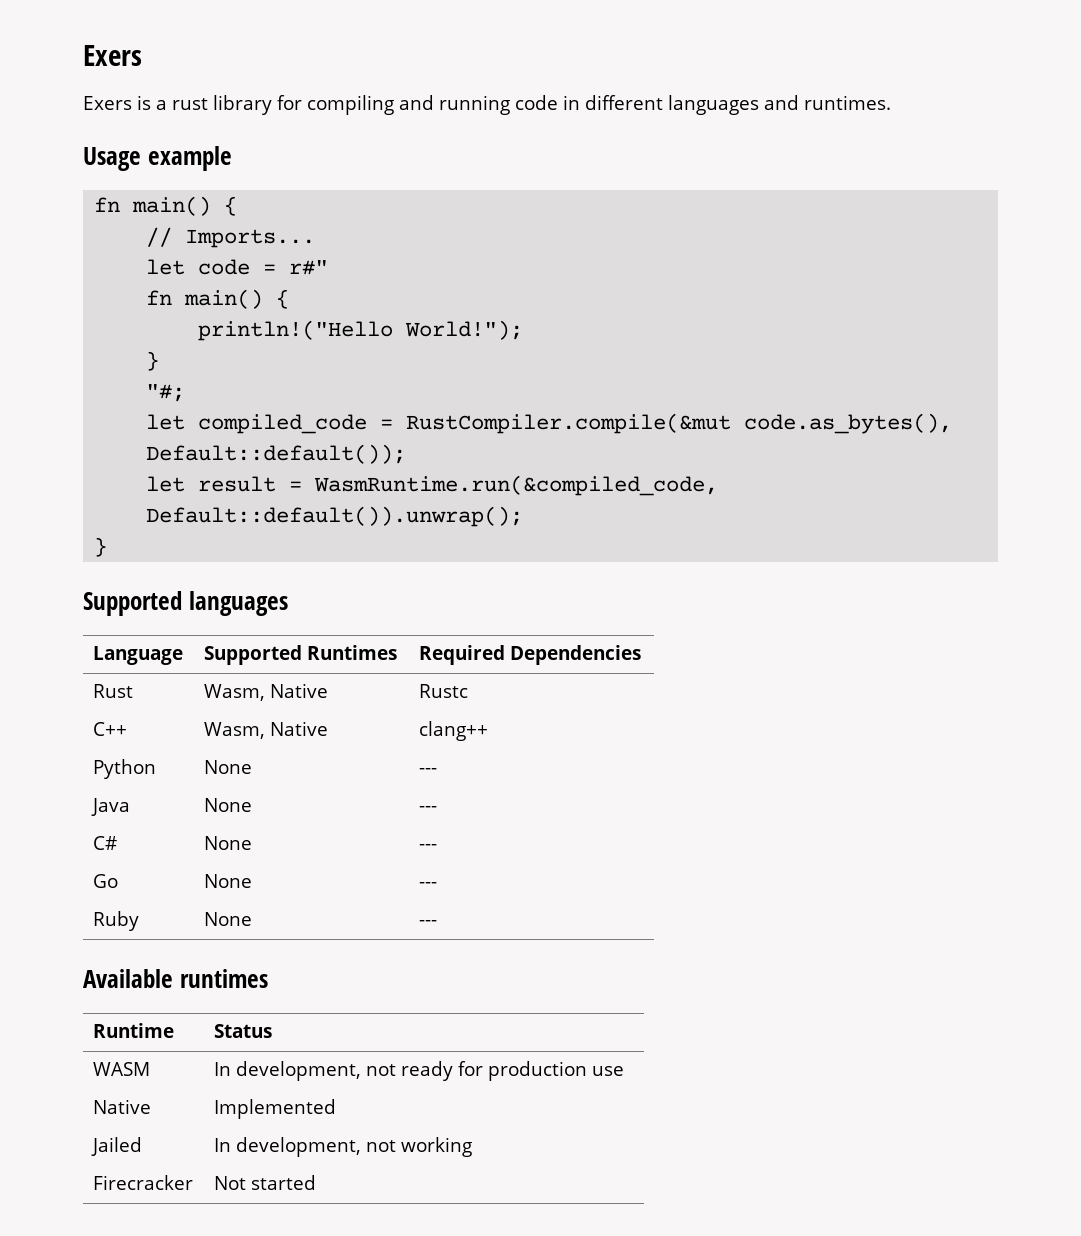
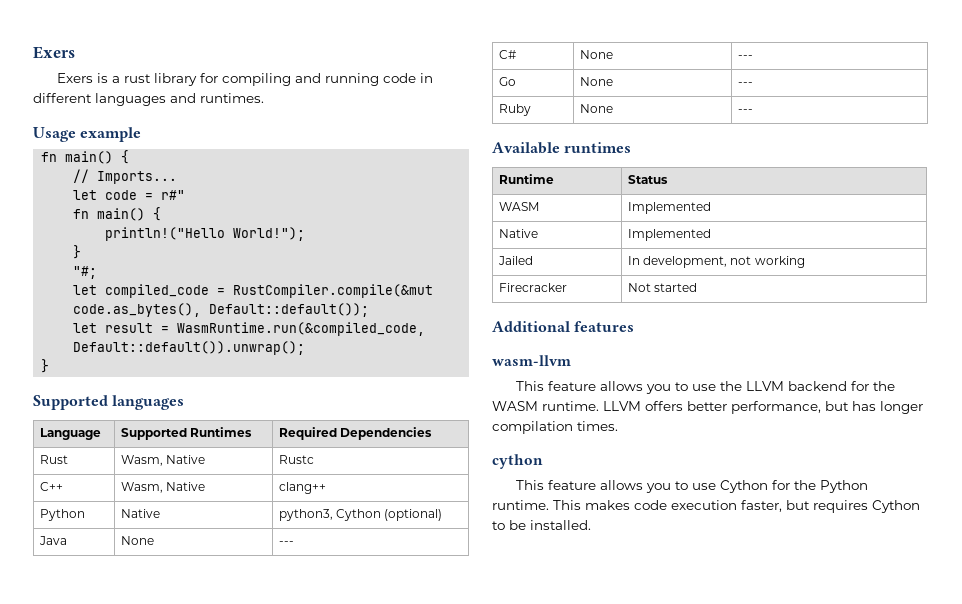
- Python | None | ---
+ Python | Native | python3, Cython (optional)
- WASM | In development, not ready for production use
+ WASM | Implemented
+ Additional features
+ wasm-llvm
+ This feature allows you to use the LLVM backend for the WASM runtime. LLVM offers better performance, but has longer compilation times.
+ cython
+ This feature allows you to use Cython for the Python runtime. This makes code execution faster, but requires Cython to be installed.

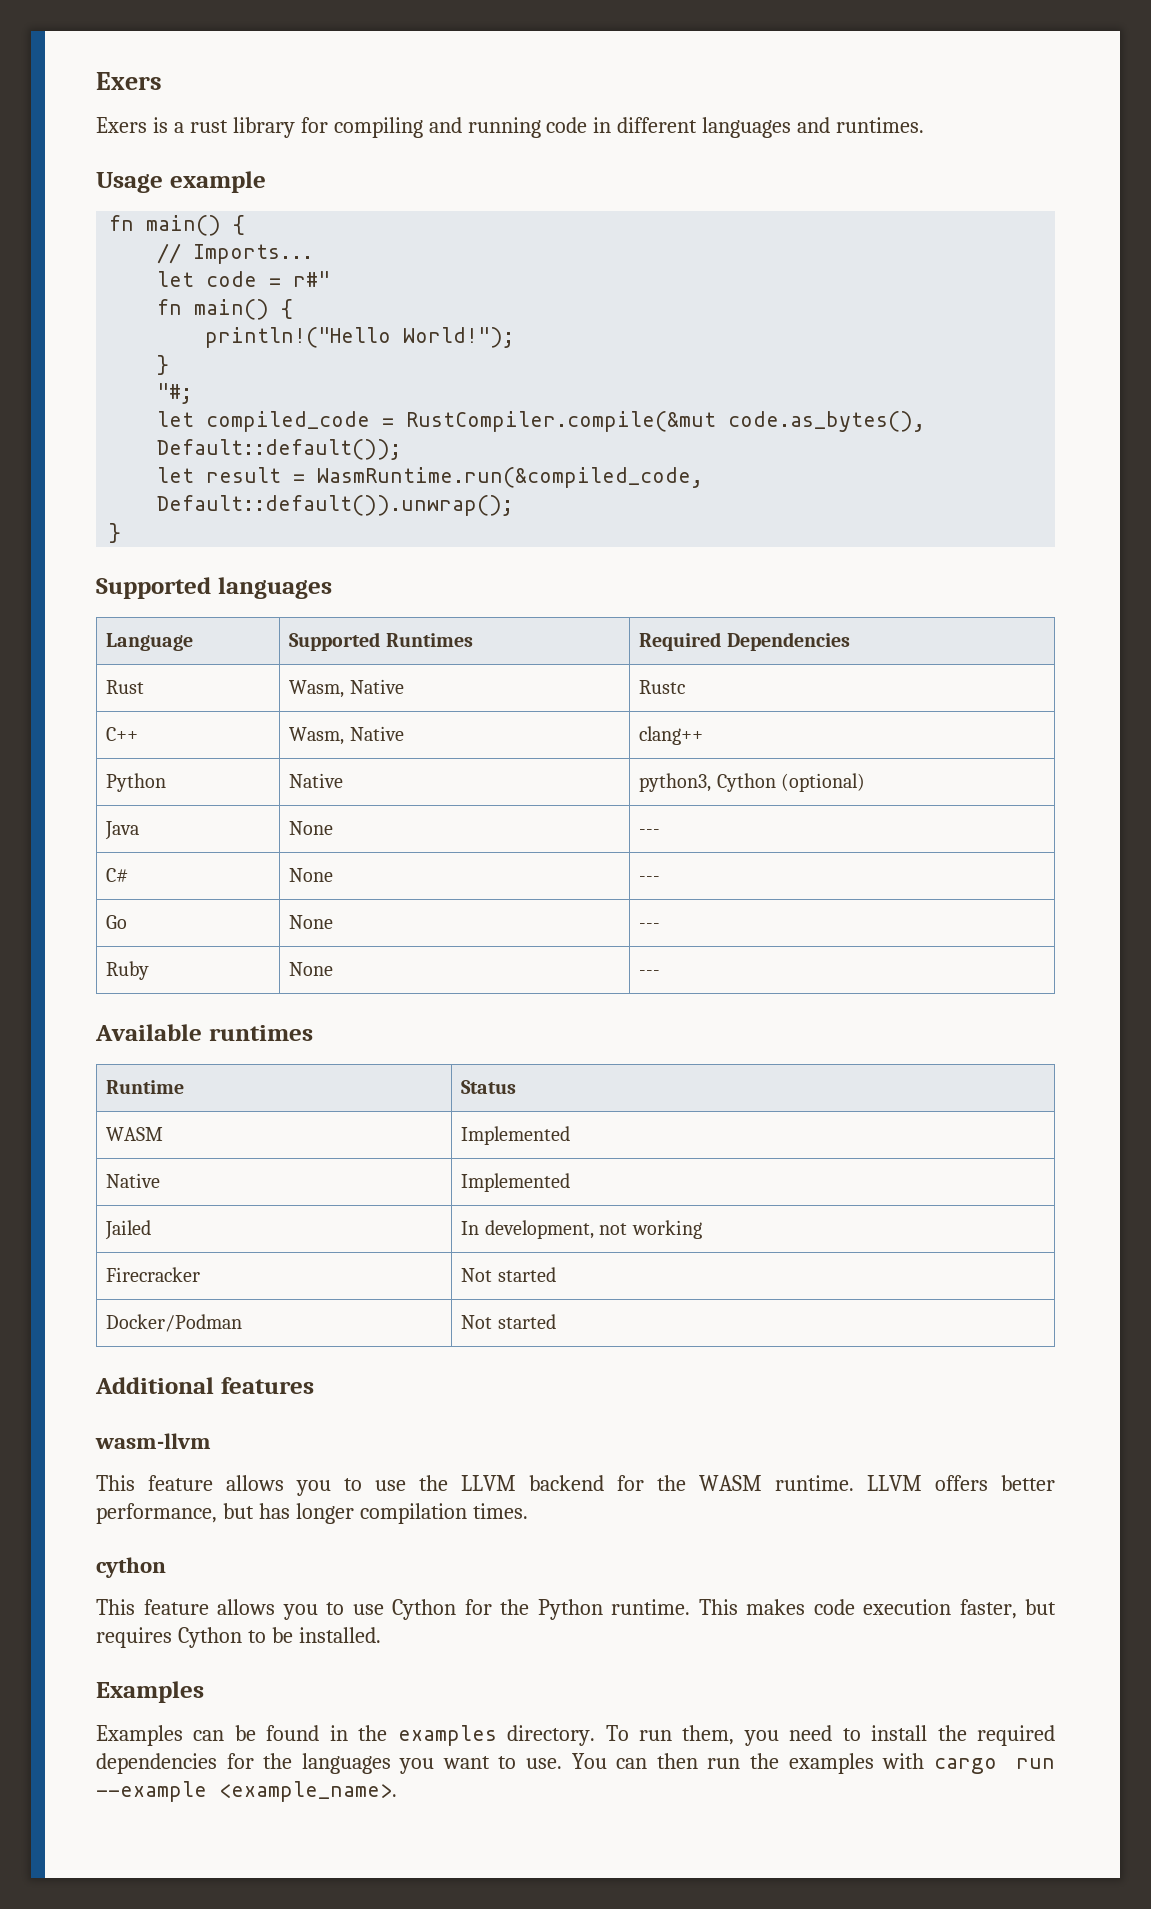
+ Docker/Podman | Not started
  This makes code execution faster, but requires Cython to be installed.
+ Examples
+ Examples can be found in the examples directory. To run them, you need to install the required dependencies for the languages you want to use. You can then run the examples with cargo run --example <example_name>.

